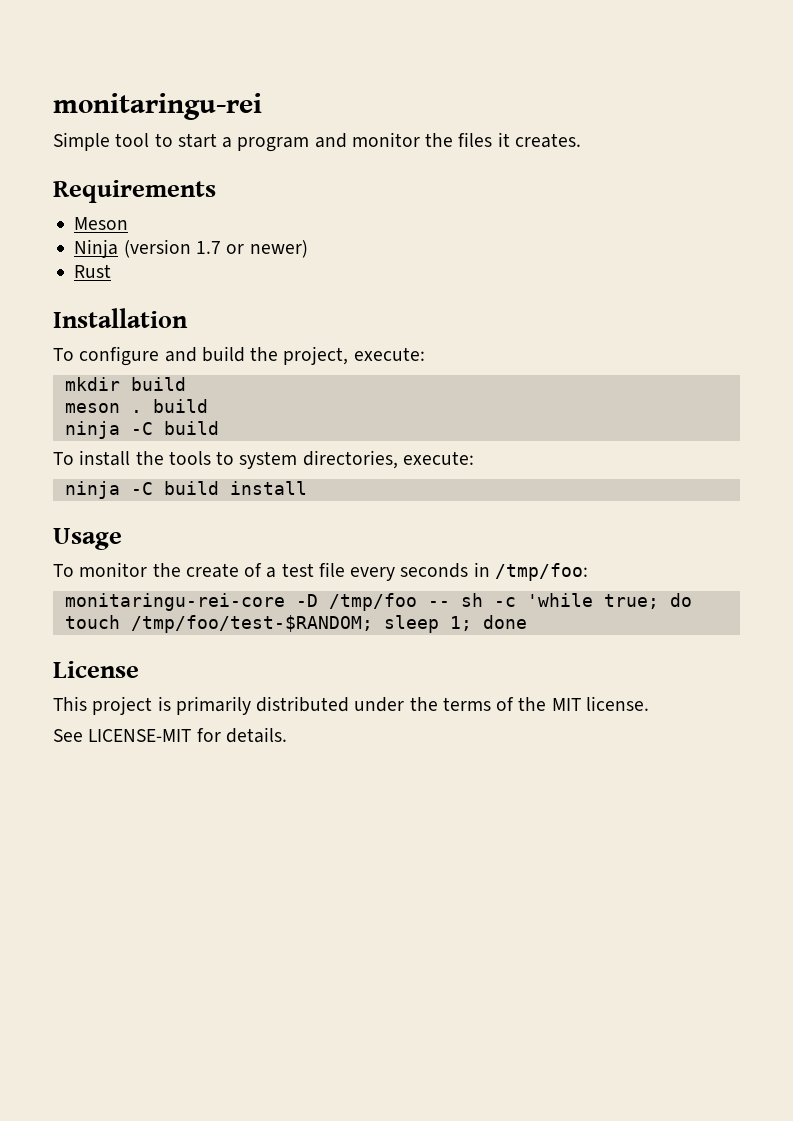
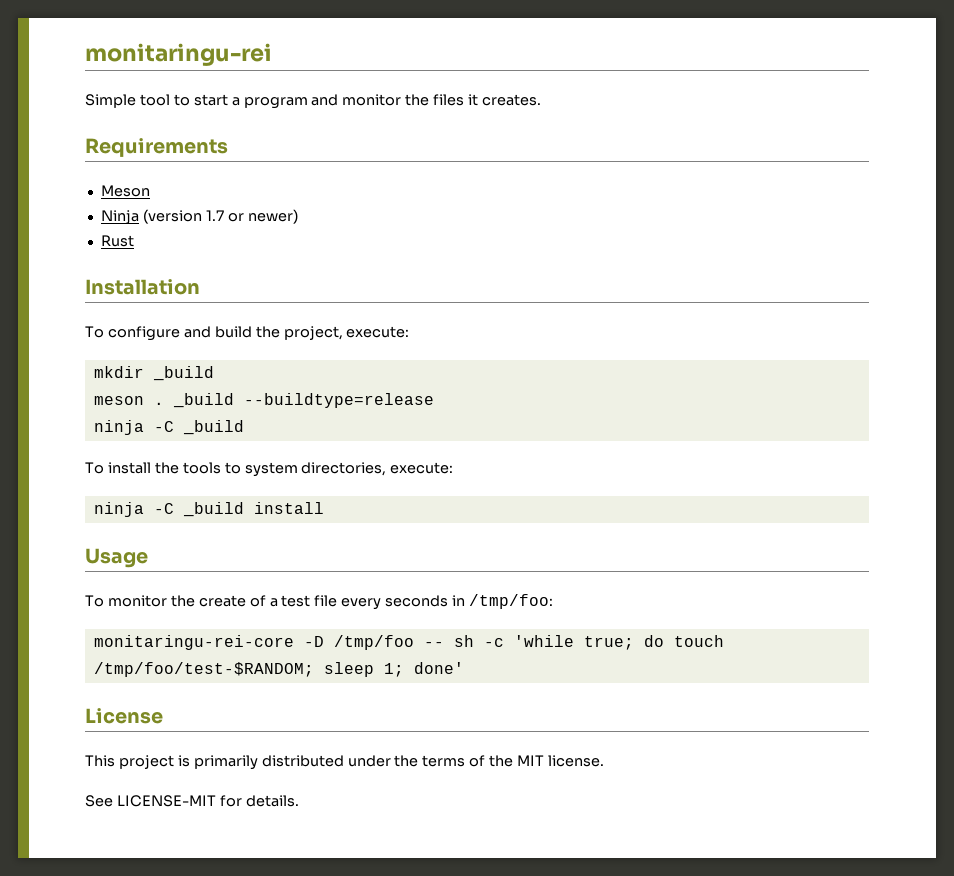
- mkdir build
+ mkdir _build
- meson . build
- ninja -C build
+ meson . _build --buildtype=release
+ ninja -C _build
- ninja -C build install
+ ninja -C _build install
- monitaringu-rei-core -D /tmp/foo -- sh -c 'while true; do touch /tmp/foo/test-$RANDOM; sleep 1; done
+ monitaringu-rei-core -D /tmp/foo -- sh -c 'while true; do touch /tmp/foo/test-$RANDOM; sleep 1; done'

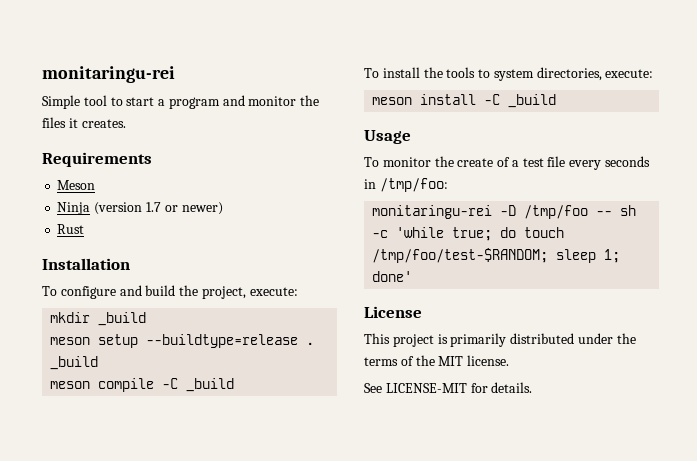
- meson . _build --buildtype=release
- ninja -C _build
+ meson setup --buildtype=release . _build
+ meson compile -C _build
- ninja -C _build install
+ meson install -C _build
- monitaringu-rei-core -D /tmp/foo -- sh -c 'while true; do touch /tmp/foo/test-$RANDOM; sleep 1; done'
+ monitaringu-rei -D /tmp/foo -- sh -c 'while true; do touch /tmp/foo/test-$RANDOM; sleep 1; done'

